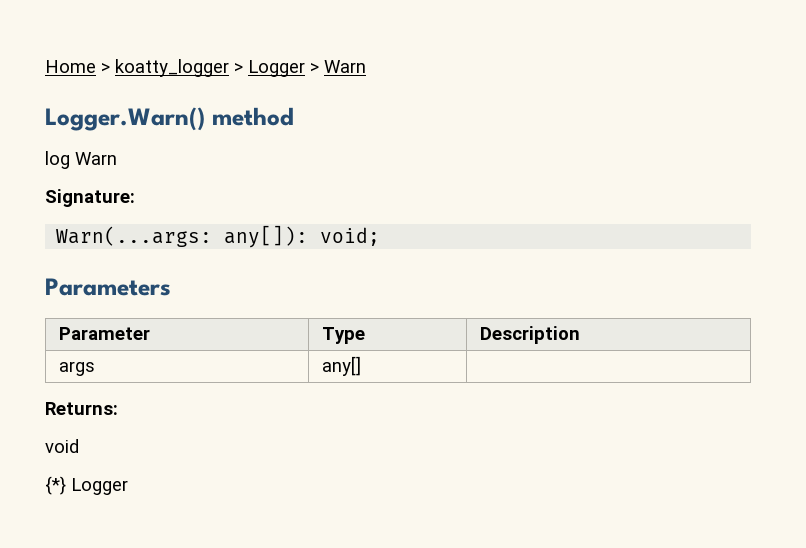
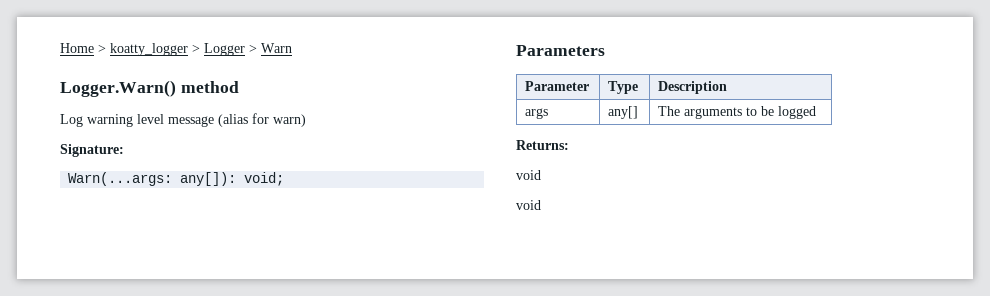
- log Warn
+ Log warning level message (alias for warn)
- args | any[] |
+ args | any[] | The arguments to be logged
  Returns:
  void
- {*} Logger
+ void

